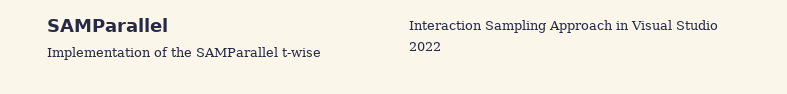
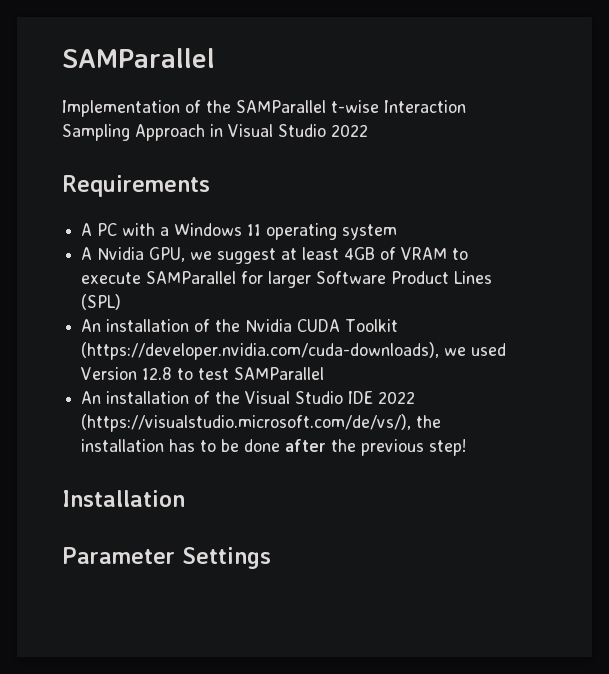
+ Requirements
+ A PC with a Windows 11 operating system
+ A Nvidia GPU, we suggest at least 4GB of VRAM to execute SAMParallel for larger Software Product Lines (SPL)
+ An installation of the Nvidia CUDA Toolkit (https://developer.nvidia.com/cuda-downloads), we used Version 12.8 to test SAMParallel
+ An installation of the Visual Studio IDE 2022 (https://visualstudio.microsoft.com/de/vs/), the installation has to be done after the previous step!
+ Installation
+ Parameter Settings

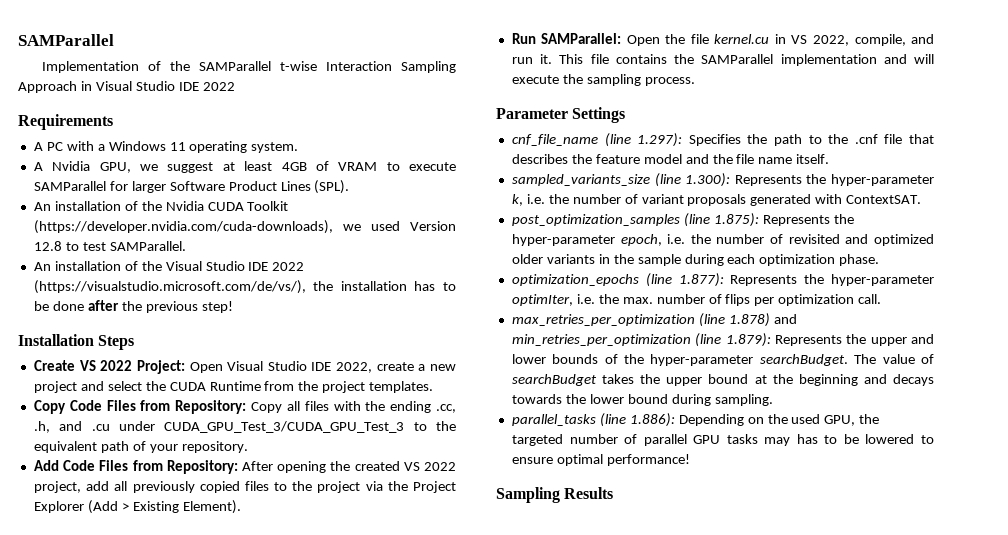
- Implementation of the SAMParallel t-wise Interaction Sampling Approach in Visual Studio 2022
+ Implementation of the SAMParallel t-wise Interaction Sampling Approach in Visual Studio IDE 2022
- A PC with a Windows 11 operating system
+ A PC with a Windows 11 operating system.
- A Nvidia GPU, we suggest at least 4GB of VRAM to execute SAMParallel for larger Software Product Lines (SPL)
+ A Nvidia GPU, we suggest at least 4GB of VRAM to execute SAMParallel for larger Software Product Lines (SPL).
- An installation of the Nvidia CUDA Toolkit (https://developer.nvidia.com/cuda-downloads), we used Version 12.8 to test SAMParallel
+ An installation of the Nvidia CUDA Toolkit (https://developer.nvidia.com/cuda-downloads), we used Version 12.8 to test SAMParallel.
- Installation
+ Installation Steps
+ Create VS 2022 Project: Open Visual Studio IDE 2022, create a new project and select the CUDA Runtime from the project templates.
+ Copy Code Files from Repository: Copy all files with the ending .cc, .h, and .cu under CUDA_GPU_Test_3/CUDA_GPU_Test_3 to the equivalent path of your repository.
+ Add Code Files from Repository: After opening the created VS 2022 project, add all previously copied files to the project via the Project Explorer (Add > Existing Element).
+ Run SAMParallel: Open the file kernel.cu in VS 2022, compile, and run it. This file contains the SAMParallel implementation and will execute the sampling process.
  Parameter Settings
+ cnf_file_name (line 1.297): Specifies the path to the .cnf file that describes the feature model and the file name itself.
+ sampled_variants_size (line 1.300): Represents the hyper-parameter k, i.e. the number of variant proposals generated with ContextSAT.
+ post_optimization_samples (line 1.875): Represents the hyper-parameter epoch, i.e. the number of revisited and optimized older variants in the sample during each optimization phase.
+ optimization_epochs (line 1.877): Represents the hyper-parameter optimIter, i.e. the max. number of flips per optimization call.
+ max_retries_per_optimization (line 1.878) and min_retries_per_optimization (line 1.879): Represents the upper and lower bounds of the hyper-parameter searchBudget. The value of searchBudget takes the upper bound at the beginning and decays towards the lower bound during sampling.
+ parallel_tasks (line 1.886): Depending on the used GPU, the targeted number of parallel GPU tasks may has to be lowered to ensure optimal performance!
+ Sampling Results

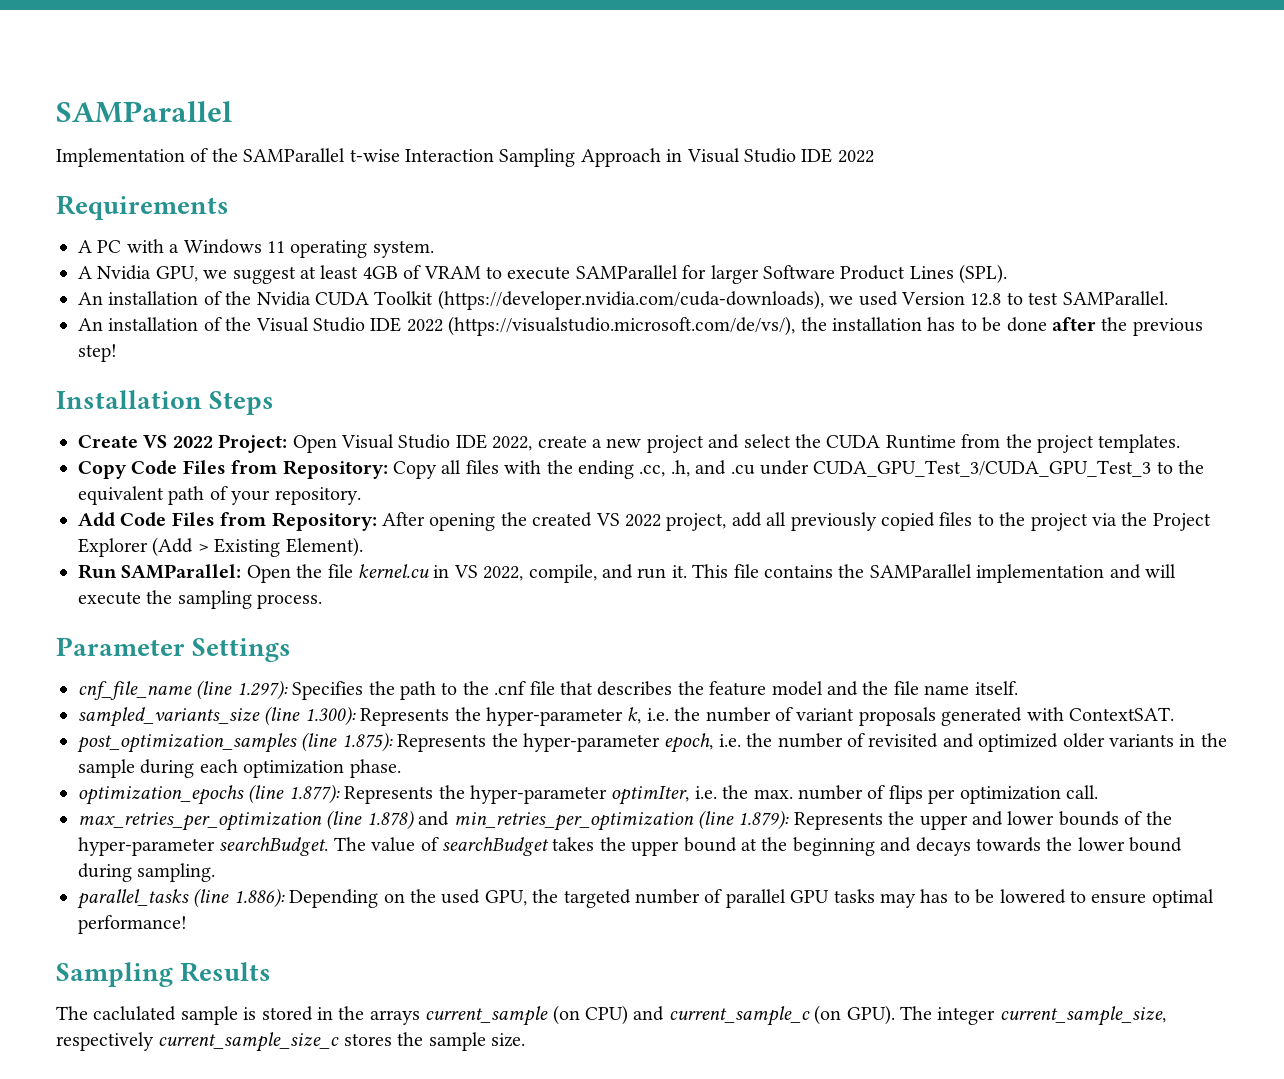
+ The caclulated sample is stored in the arrays current_sample (on CPU) and current_sample_c (on GPU). The integer current_sample_size, respectively current_sample_size_c stores the sample size.

